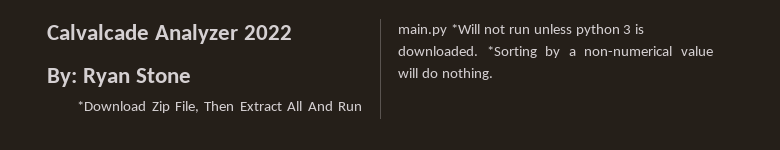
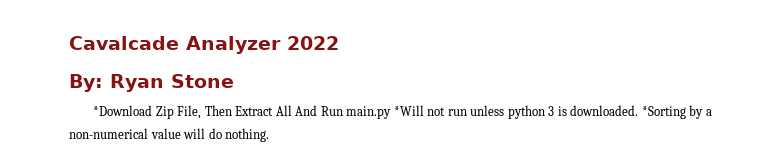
- Calvalcade Analyzer 2022
+ Cavalcade Analyzer 2022

